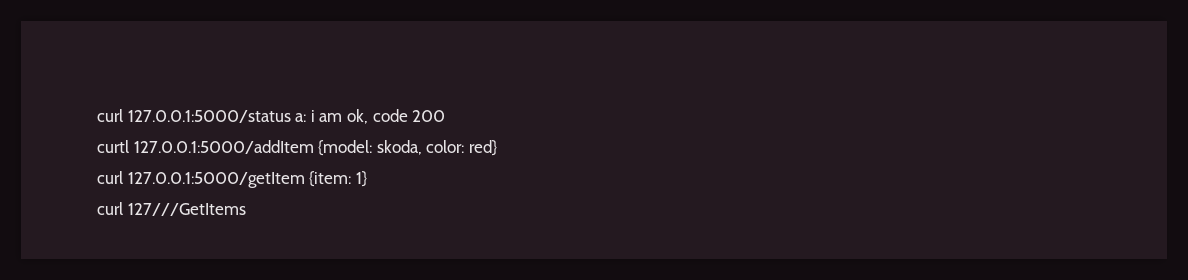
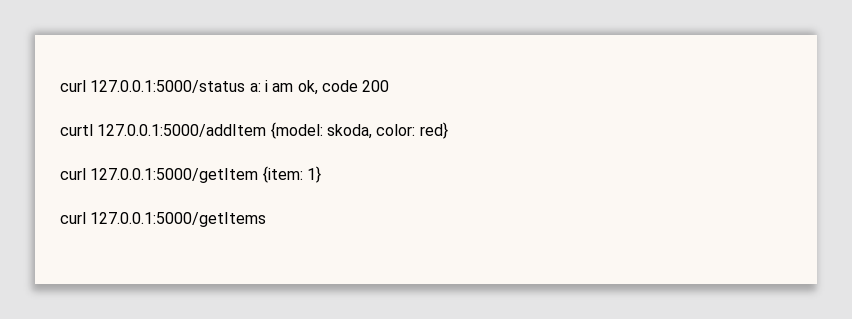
- curl 127///GetItems
+ curl 127.0.0.1:5000/getItems

